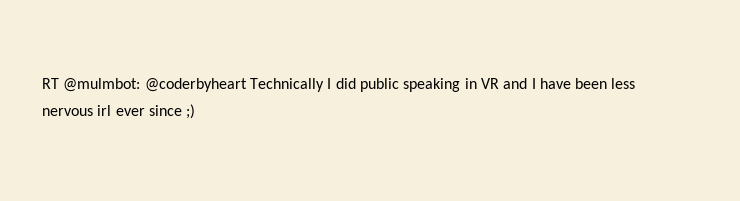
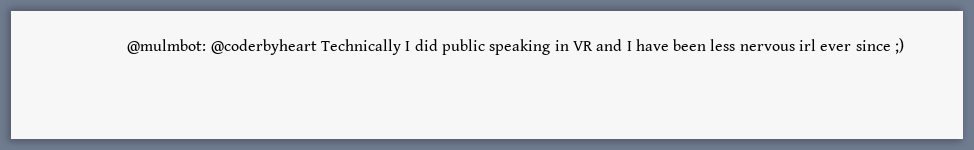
- RT @mulmbot: @coderbyheart Technically I did public speaking in VR and I have been less nervous irl ever since ;)
+ @mulmbot: @coderbyheart Technically I did public speaking in VR and I have been less nervous irl ever since ;)

